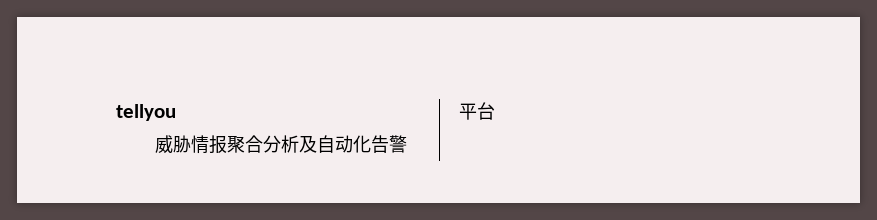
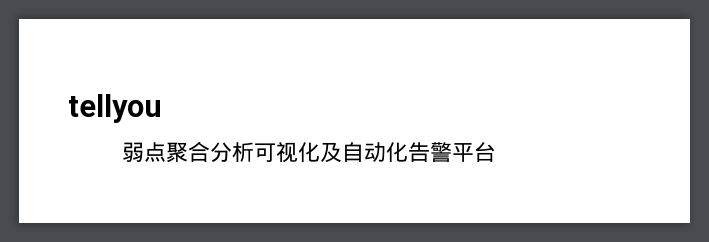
- 威胁情报聚合分析及自动化告警平台
+ 弱点聚合分析可视化及自动化告警平台

